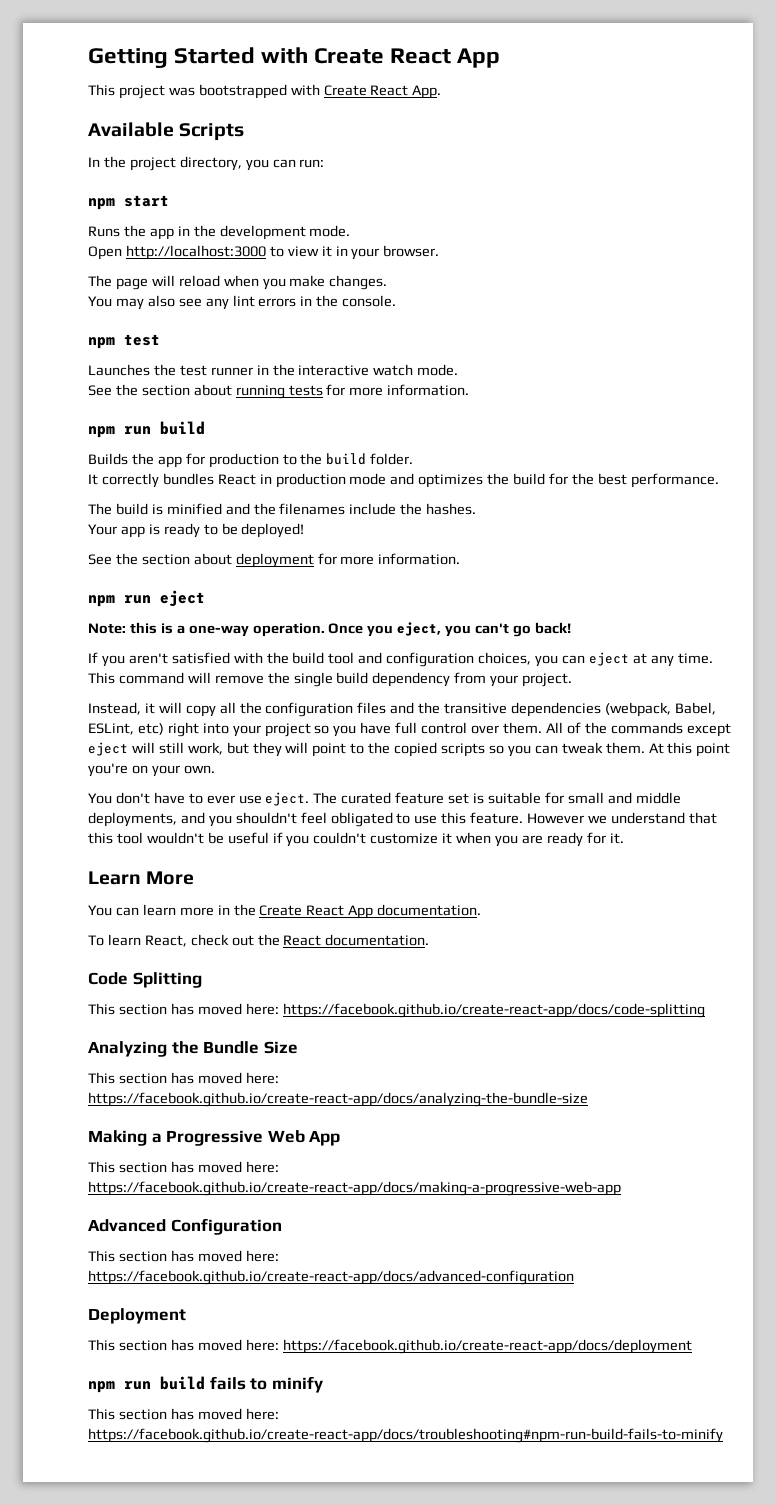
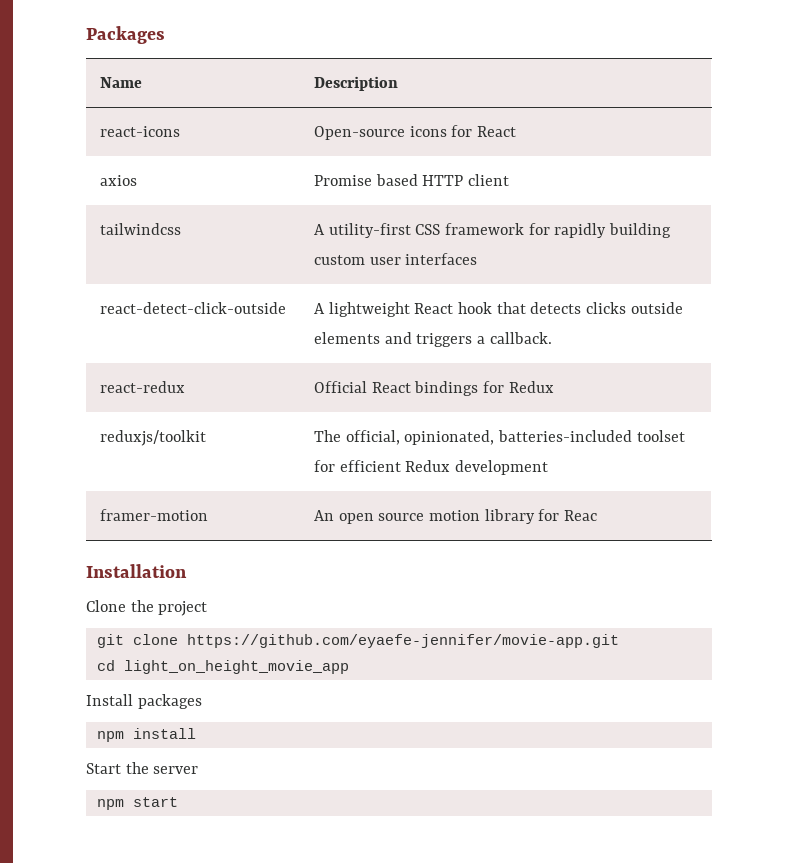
- Getting Started with Create React App
- This project was bootstrapped with Create React App.
- Available Scripts
- In the project directory, you can run:
+ Packages
+ Name | Description
+ react-icons | Open-source icons for React
+ axios | Promise based HTTP client
+ tailwindcss | A utility-first CSS framework for rapidly building custom user interfaces
+ react-detect-click-outside | A lightweight React hook that detects clicks outside elements and triggers a callback.
+ react-redux | Official React bindings for Redux
+ reduxjs/toolkit | The official, opinionated, batteries-included toolset for efficient Redux development
+ framer-motion | An open source motion library for Reac
+ Installation
+ Clone the project
+ git clone https://github.com/eyaefe-jennifer/movie-app.git
+ cd light_on_height_movie_app
+ Install packages
+ npm install
+ Start the server
  npm start
- Runs the app in the development mode.
- Open http://localhost:3000 to view it in your browser.
- The page will reload when you make changes.
- You may also see any lint errors in the console.
- npm test
- Launches the test runner in the interactive watch mode.
- See the section about running tests for more information.
- npm run build
- Builds the app for production to the build folder.
- It correctly bundles React in production mode and optimizes the build for the best performance.
- The build is minified and the filenames include the hashes.
- Your app is ready to be deployed!
- See the section about deployment for more information.
- npm run eject
- Note: this is a one-way operation. Once you eject, you can't go back!
- If you aren't satisfied with the build tool and configuration choices, you can eject at any time. This command will remove the single build dependency from your project.
- Instead, it will copy all the configuration files and the transitive dependencies (webpack, Babel, ESLint, etc) right into your project so you have full control over them. All of the commands except eject will still work, but they will point to the copied scripts so you can tweak them. At this point you're on your own.
- You don't have to ever use eject. The curated feature set is suitable for small and middle deployments, and you shouldn't feel obligated to use this feature. However we understand that this tool wouldn't be useful if you couldn't customize it when you are ready for it.
- Learn More
- You can learn more in the Create React App documentation.
- To learn React, check out the React documentation.
- Code Splitting
- This section has moved here: https://facebook.github.io/create-react-app/docs/code-splitting
- Analyzing the Bundle Size
- This section has moved here: https://facebook.github.io/create-react-app/docs/analyzing-the-bundle-size
- Making a Progressive Web App
- This section has moved here: https://facebook.github.io/create-react-app/docs/making-a-progressive-web-app
- Advanced Configuration
- This section has moved here: https://facebook.github.io/create-react-app/docs/advanced-configuration
- Deployment
- This section has moved here: https://facebook.github.io/create-react-app/docs/deployment
- npm run build fails to minify
- This section has moved here: https://facebook.github.io/create-react-app/docs/troubleshooting#npm-run-build-fails-to-minify

